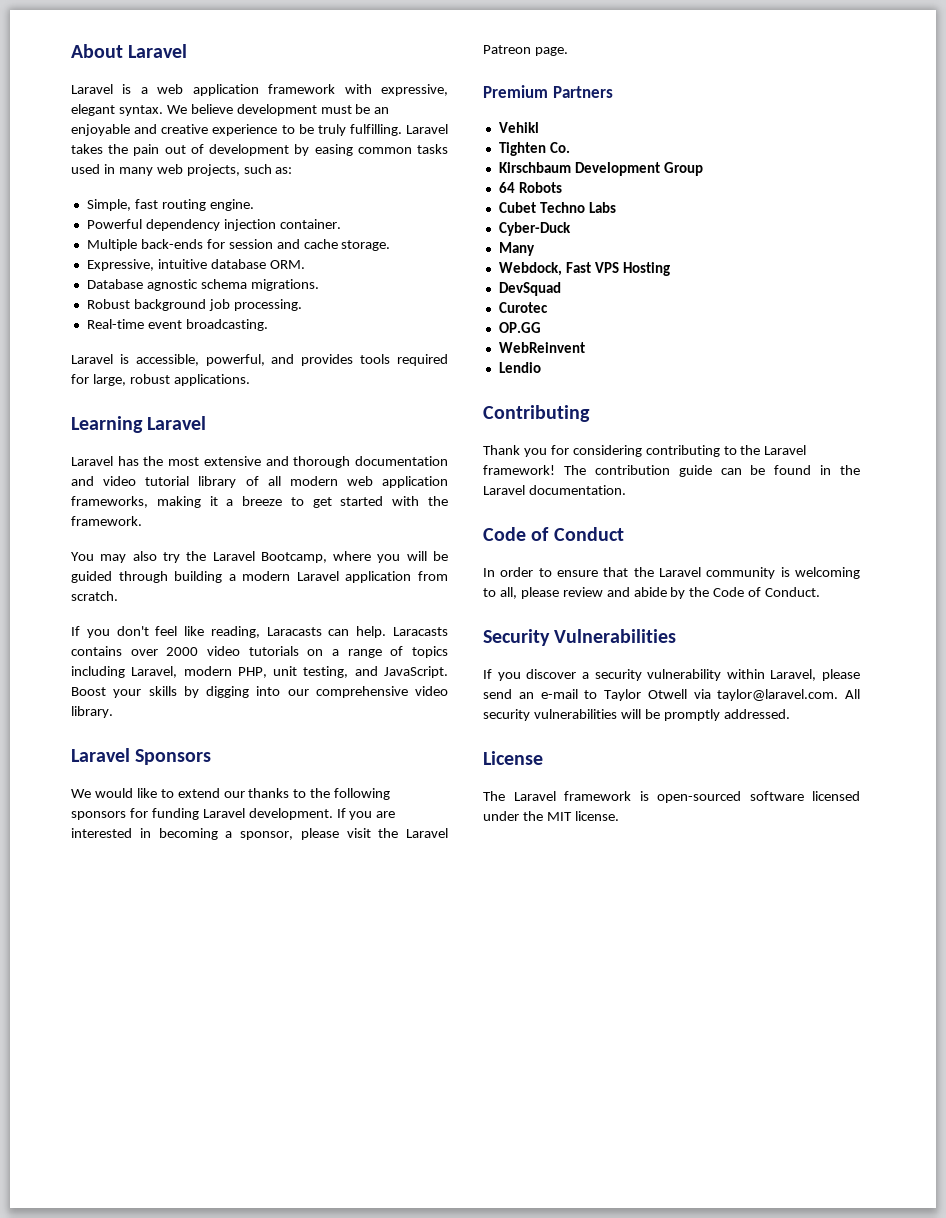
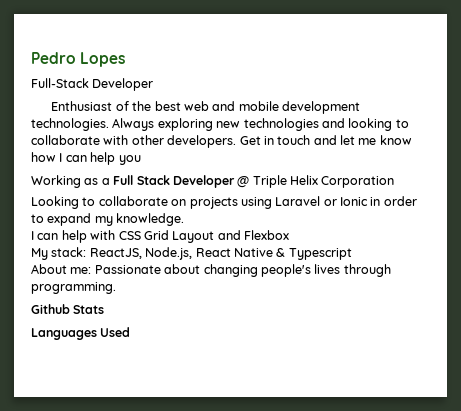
- About Laravel
- Laravel is a web application framework with expressive, elegant syntax. We believe development must be an enjoyable and creative experience to be truly fulfilling. Laravel takes the pain out of development by easing common tasks used in many web projects, such as:
- Simple, fast routing engine.
- Powerful dependency injection container.
- Multiple back-ends for session and cache storage.
- Expressive, intuitive database ORM.
- Database agnostic schema migrations.
- Robust background job processing.
- Real-time event broadcasting.
- Laravel is accessible, powerful, and provides tools required for large, robust applications.
- Learning Laravel
- Laravel has the most extensive and thorough documentation and video tutorial library of all modern web application frameworks, making it a breeze to get started with the framework.
- You may also try the Laravel Bootcamp, where you will be guided through building a modern Laravel application from scratch.
- If you don't feel like reading, Laracasts can help. Laracasts contains over 2000 video tutorials on a range of topics including Laravel, modern PHP, unit testing, and JavaScript. Boost your skills by digging into our comprehensive video library.
- Laravel Sponsors
- We would like to extend our thanks to the following sponsors for funding Laravel development. If you are interested in becoming a sponsor, please visit the Laravel Patreon page.
- Premium Partners
- Vehikl
- Tighten Co.
- Kirschbaum Development Group
- 64 Robots
- Cubet Techno Labs
- Cyber-Duck
- Many
- Webdock, Fast VPS Hosting
- DevSquad
- Curotec
- OP.GG
- WebReinvent
- Lendio
- Contributing
- Thank you for considering contributing to the Laravel framework! The contribution guide can be found in the Laravel documentation.
- Code of Conduct
- In order to ensure that the Laravel community is welcoming to all, please review and abide by the Code of Conduct.
- Security Vulnerabilities
- If you discover a security vulnerability within Laravel, please send an e-mail to Taylor Otwell via taylor@laravel.com. All security vulnerabilities will be promptly addressed.
- License
- The Laravel framework is open-sourced software licensed under the MIT license.
+ Pedro Lopes
+ Full-Stack Developer
+ Enthusiast of the best web and mobile development technologies. Always exploring new technologies and looking to collaborate with other developers. Get in touch and let me know how I can help you
+ Working as a Full Stack Developer @ Triple Helix Corporation
+ Looking to collaborate on projects using Laravel or Ionic in order to expand my knowledge.
+ I can help with CSS Grid Layout and Flexbox
+ My stack: ReactJS, Node.js, React Native & Typescript
+ About me: Passionate about changing people's lives through programming.
+ Github Stats
+ Languages Used

